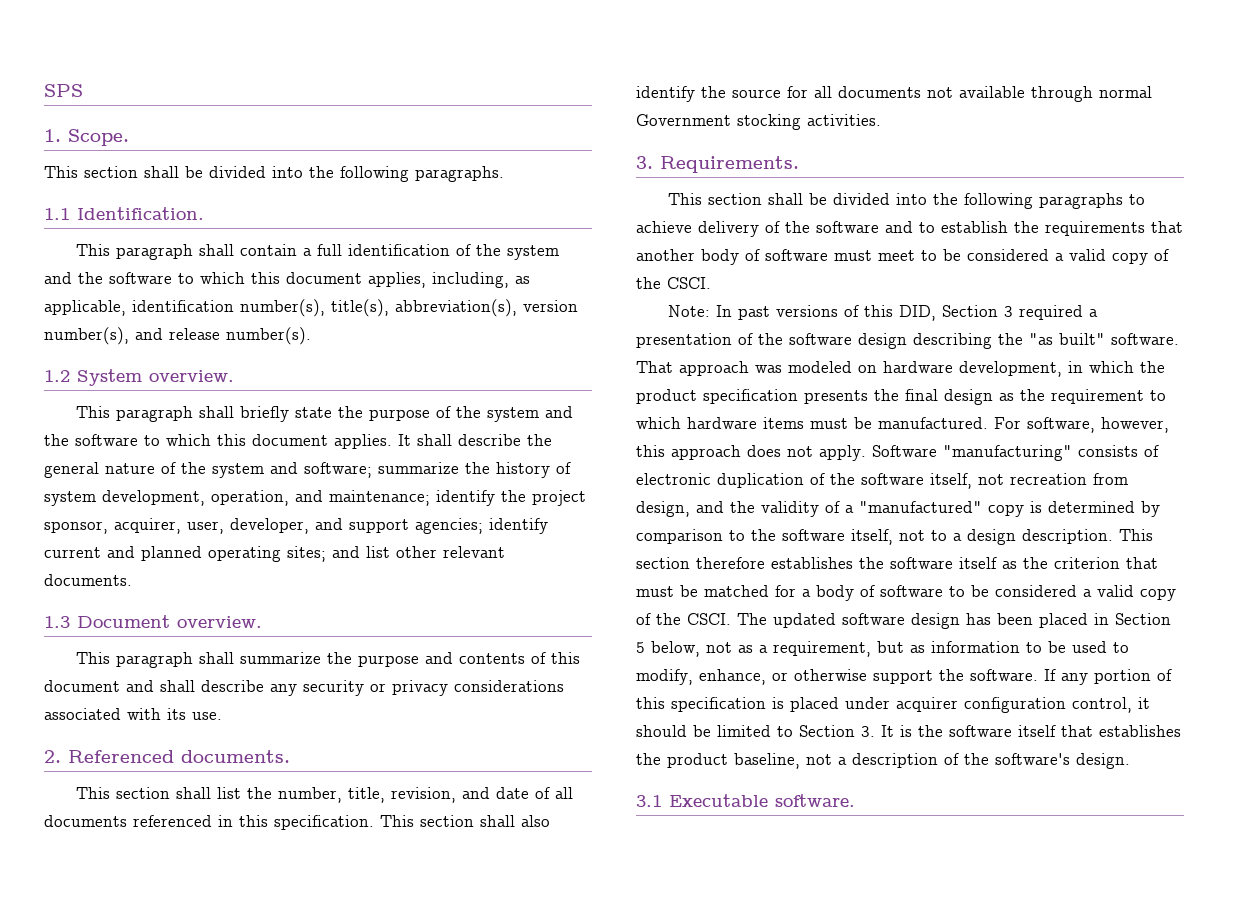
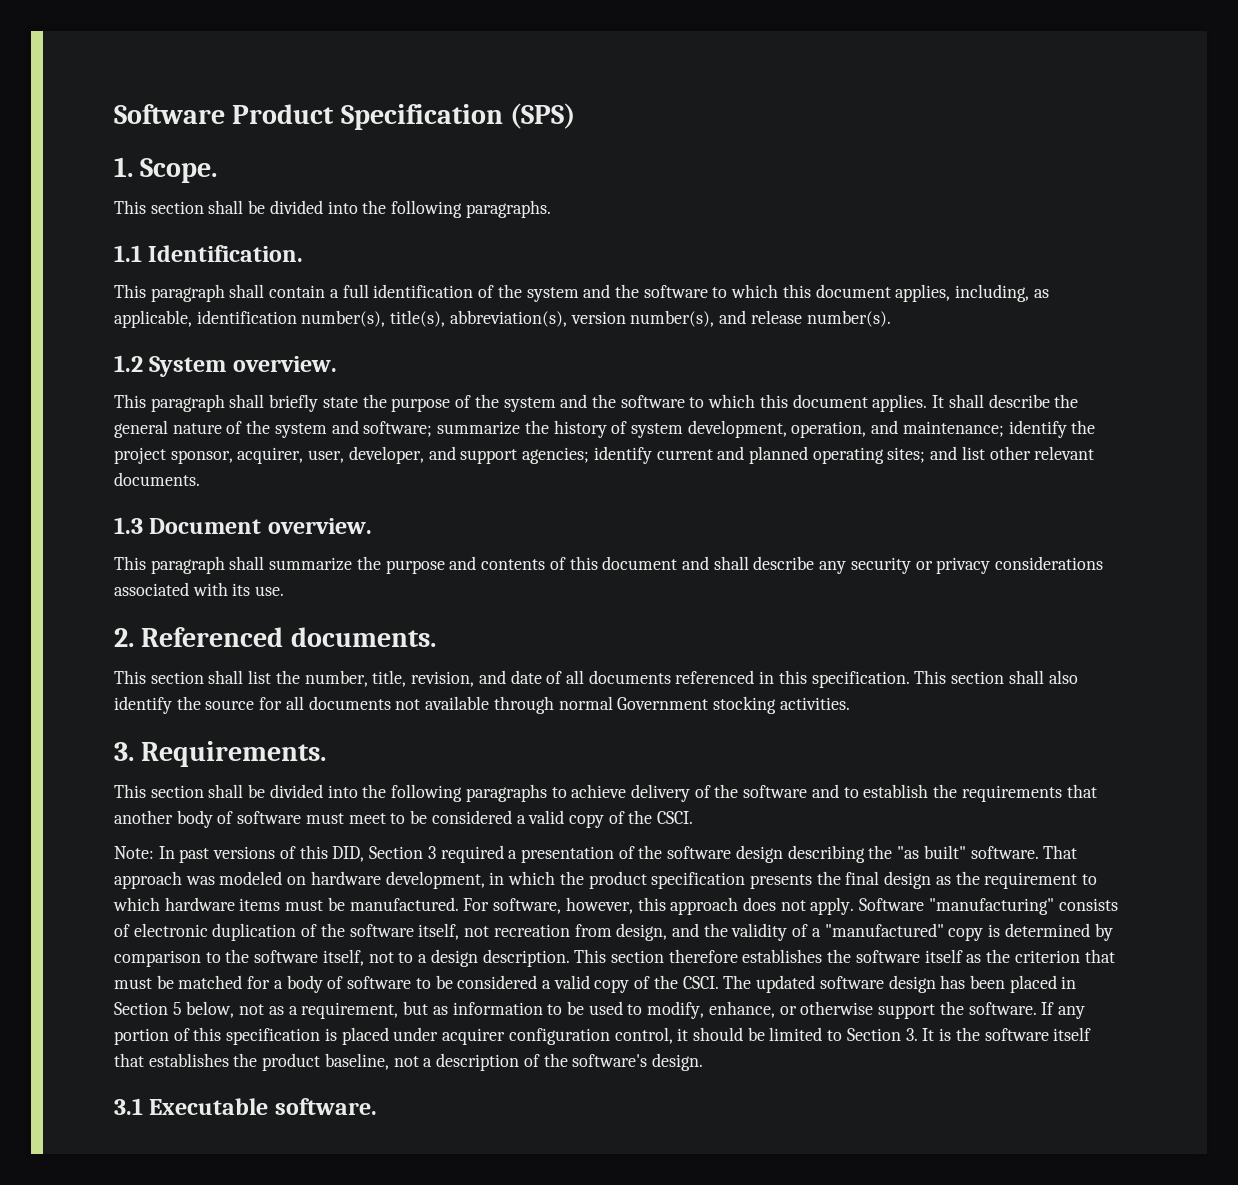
- SPS
+ Software Product Specification (SPS)

